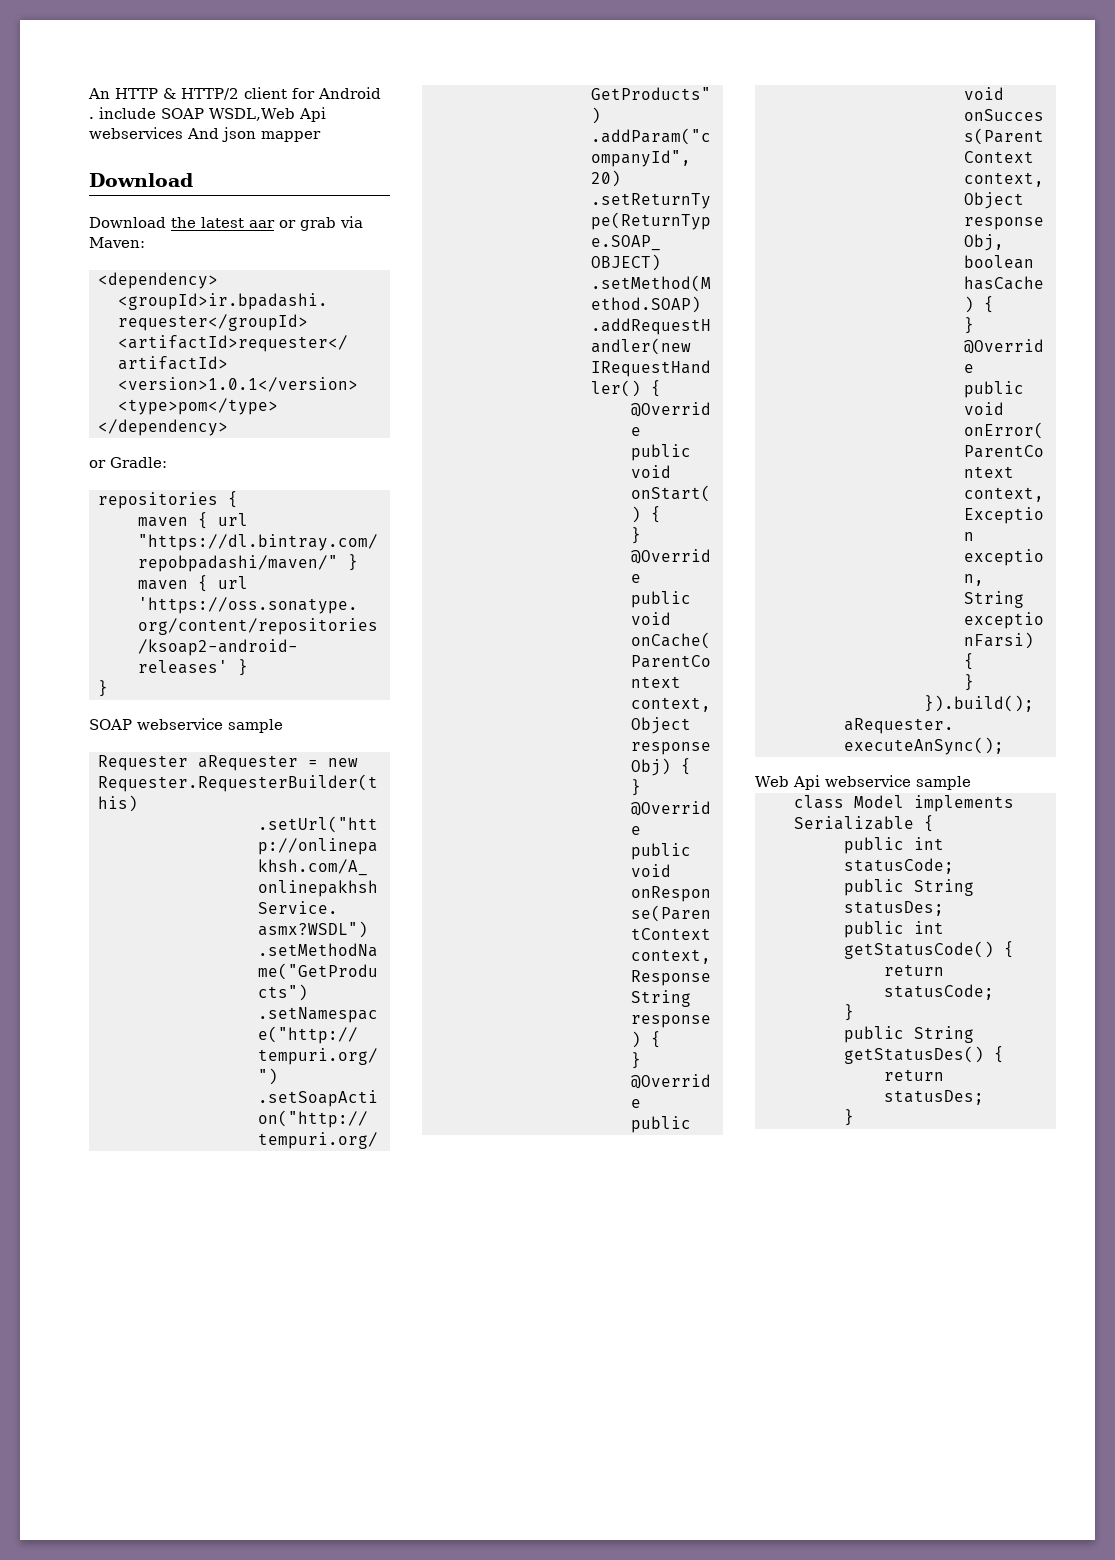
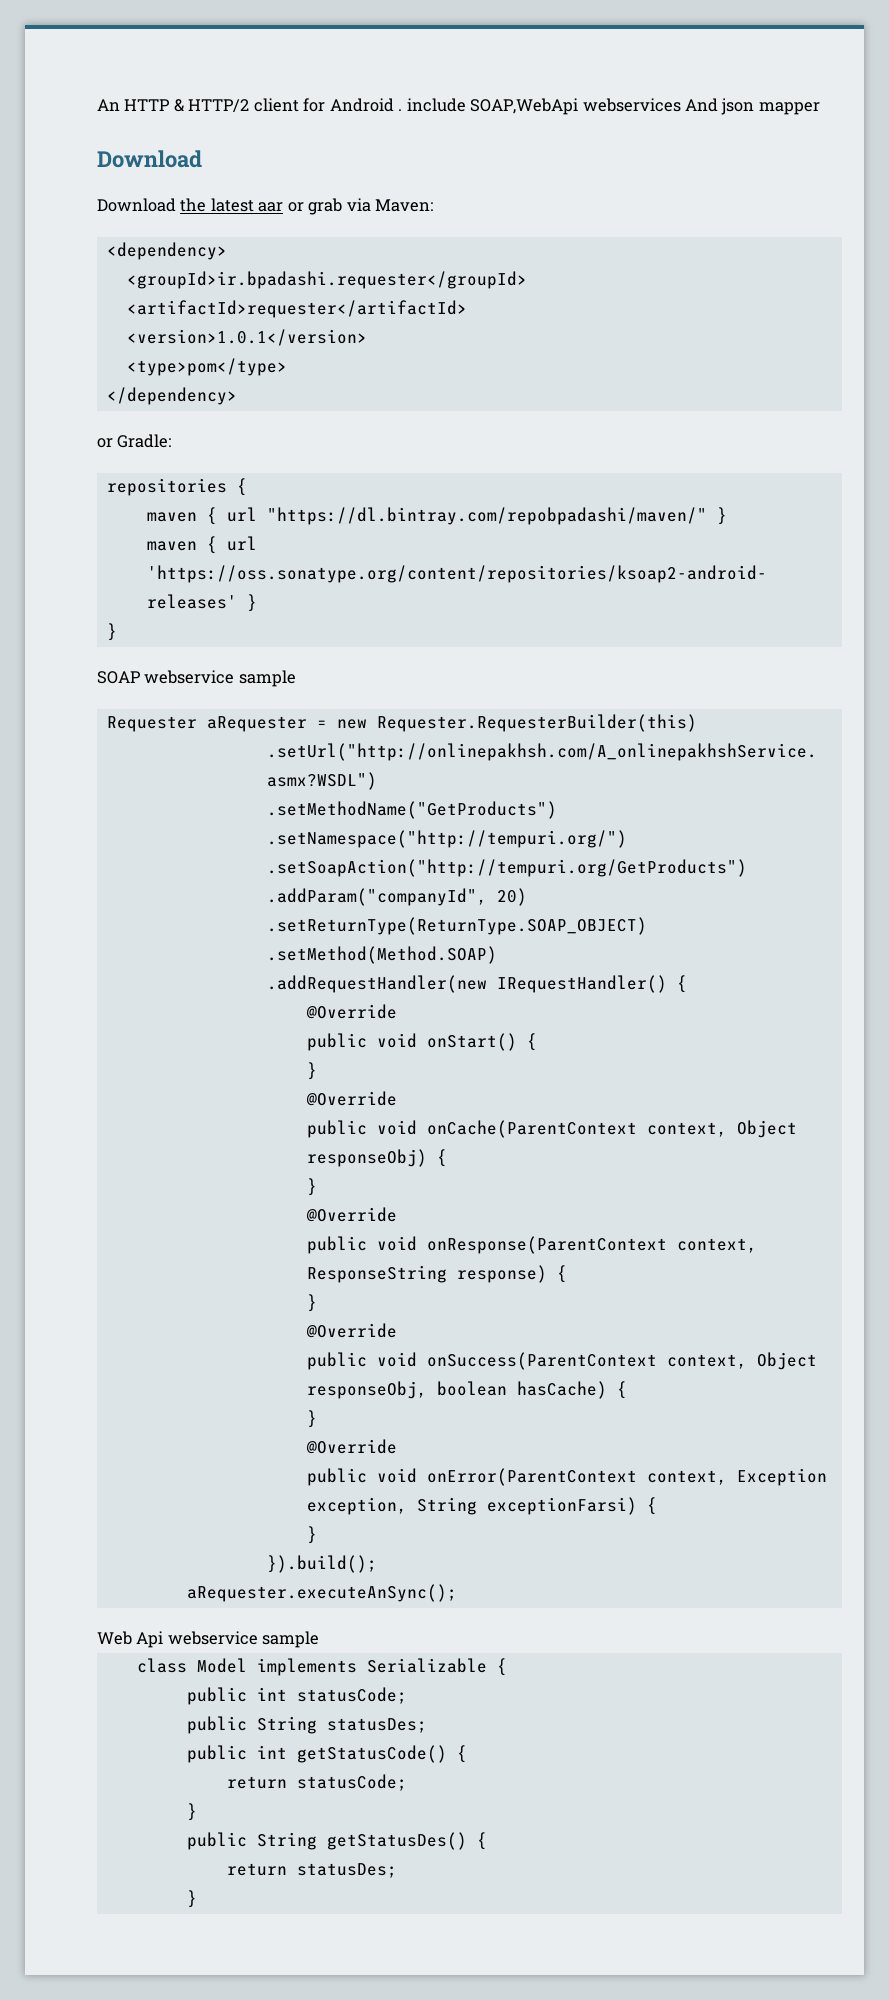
- An HTTP & HTTP/2 client for Android . include SOAP WSDL,Web Api webservices And json mapper
+ An HTTP & HTTP/2 client for Android . include SOAP,WebApi webservices And json mapper

